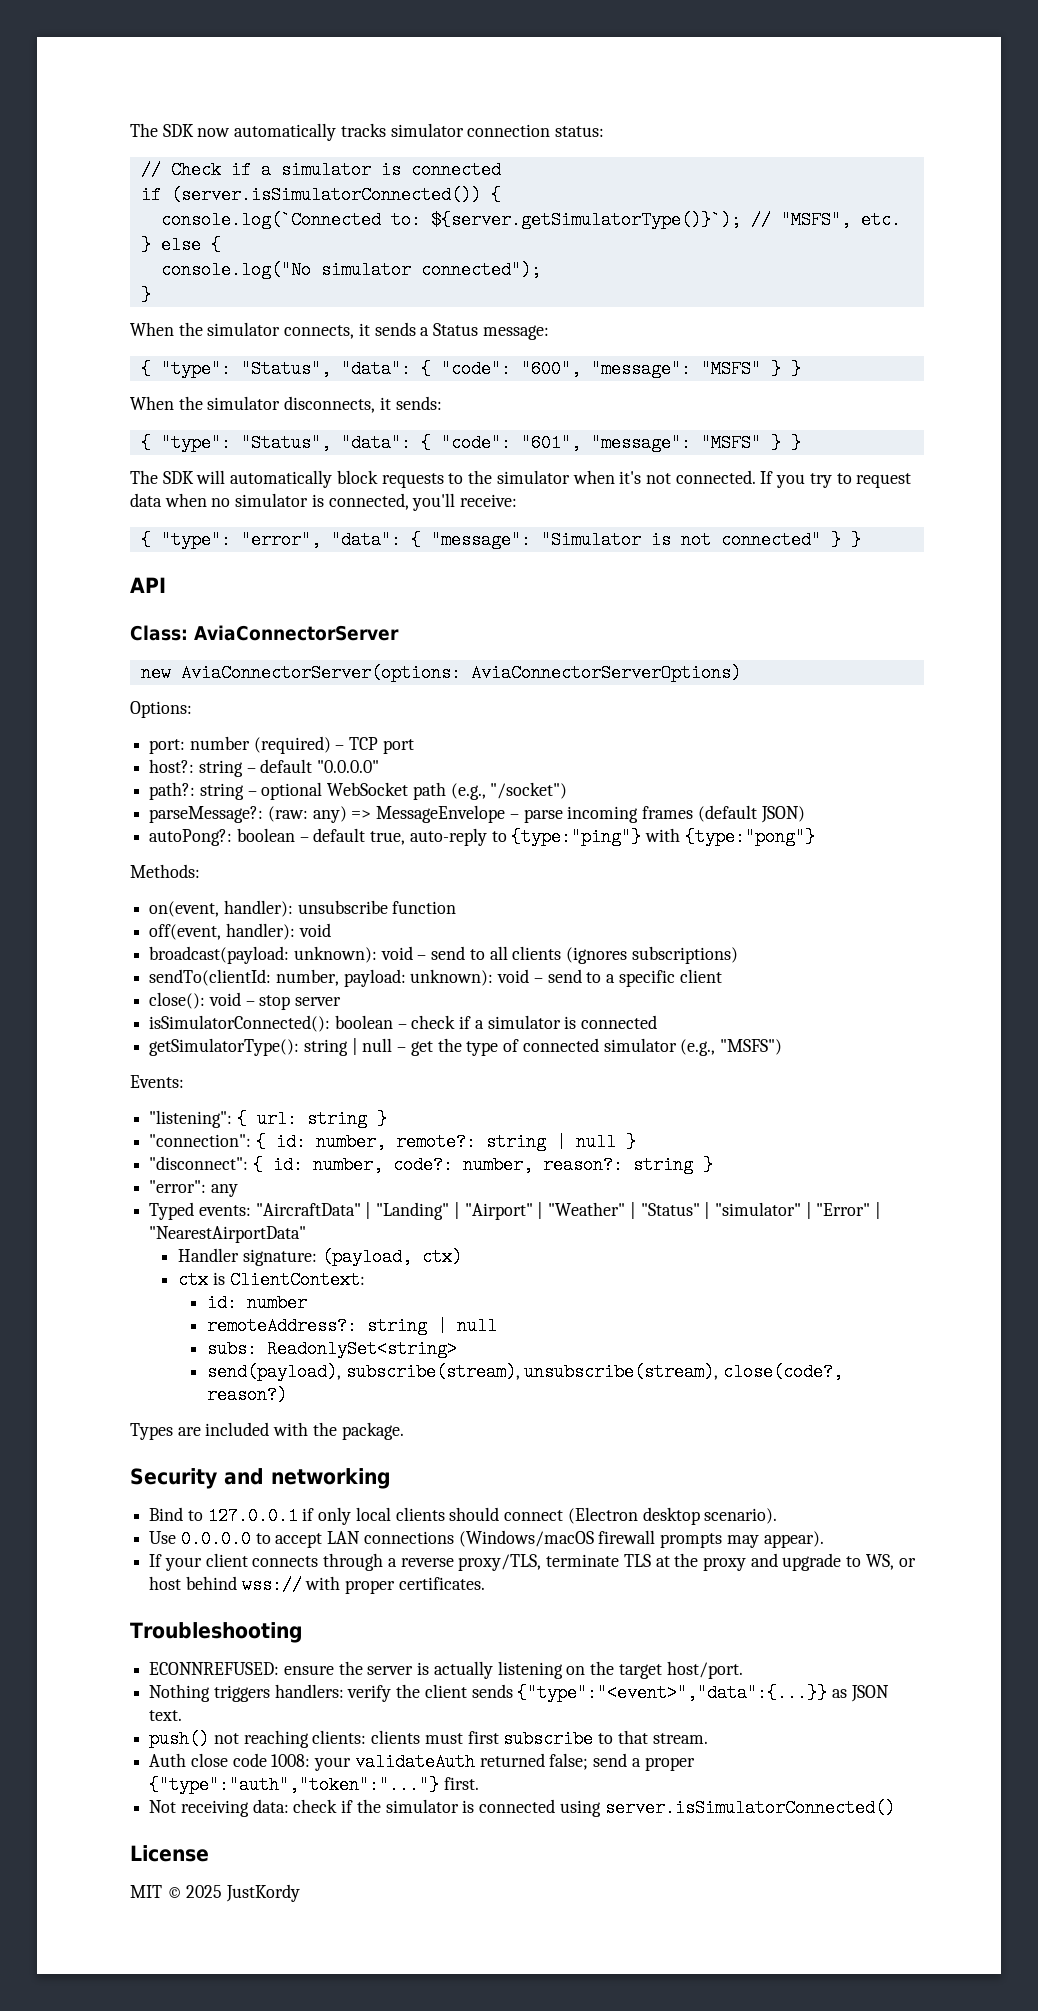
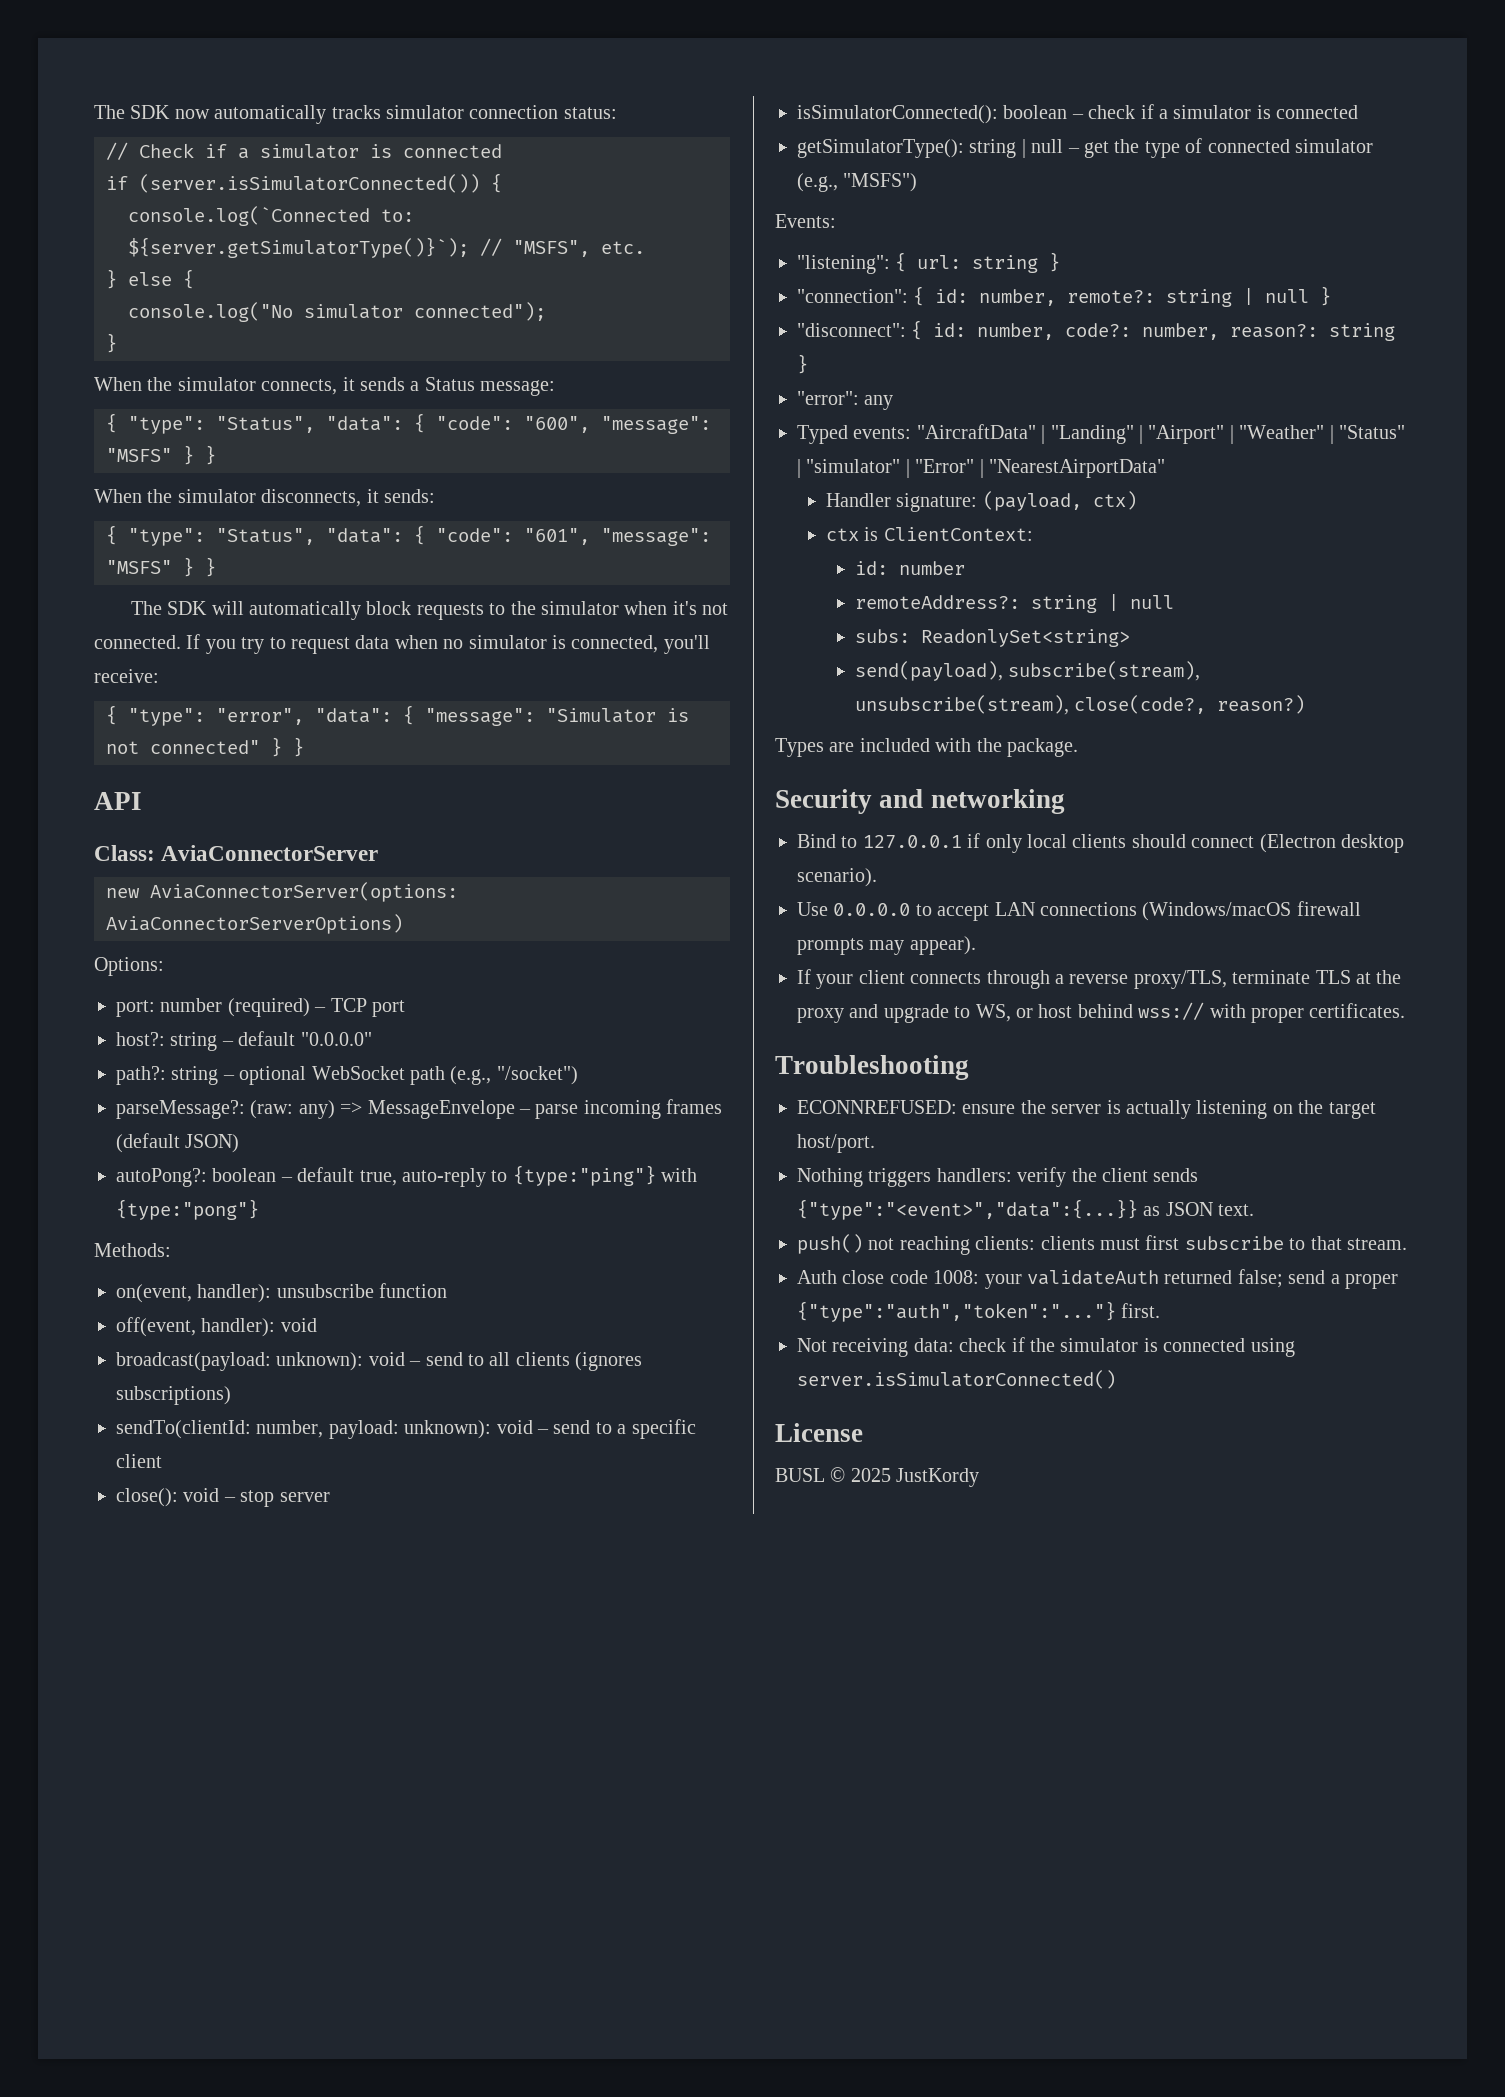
- MIT © 2025 JustKordy
+ BUSL © 2025 JustKordy

